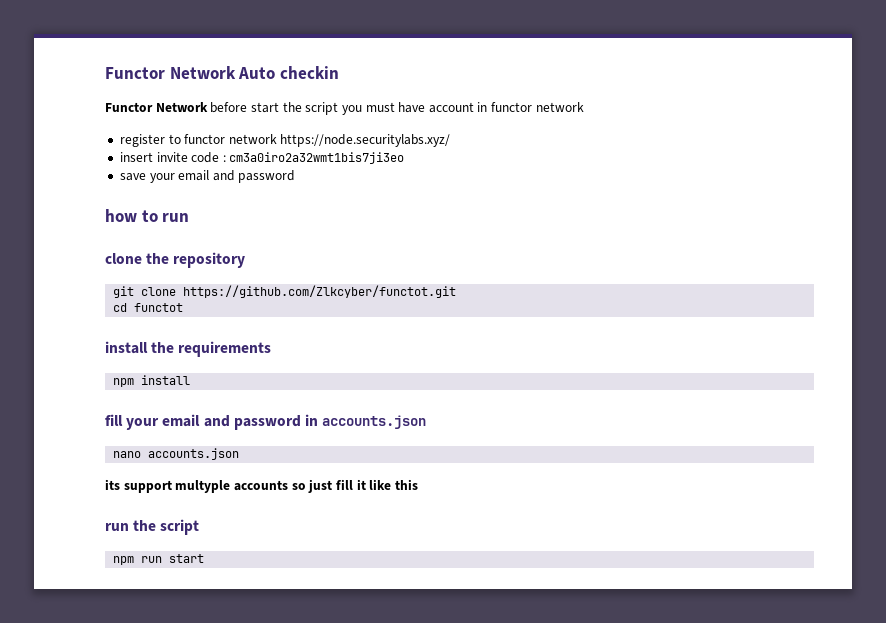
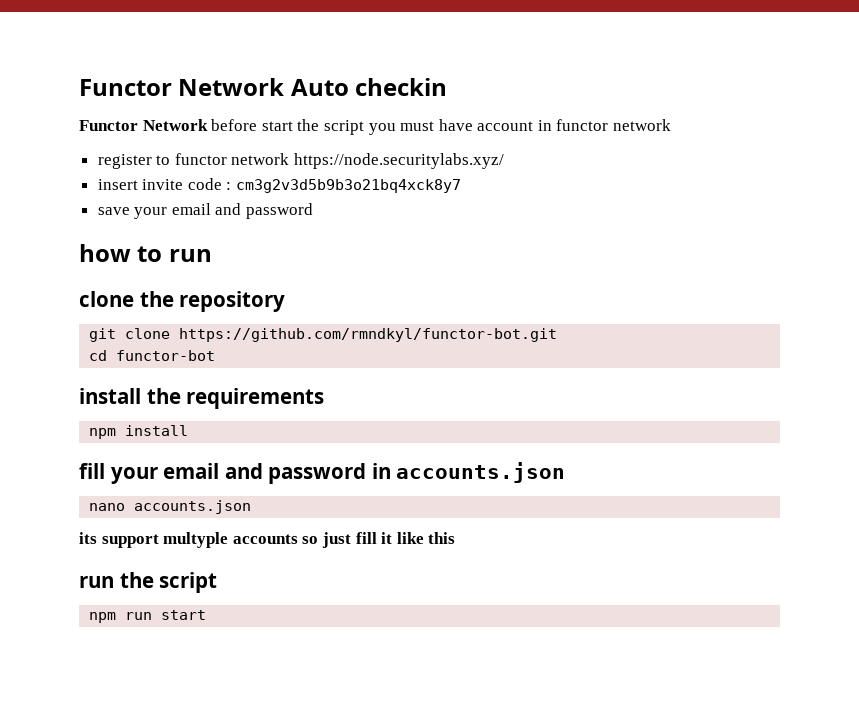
- insert invite code : cm3a0iro2a32wmt1bis7ji3eo
+ insert invite code : cm3g2v3d5b9b3o21bq4xck8y7
- git clone https://github.com/Zlkcyber/functot.git
+ git clone https://github.com/rmndkyl/functor-bot.git
- cd functot
+ cd functor-bot

